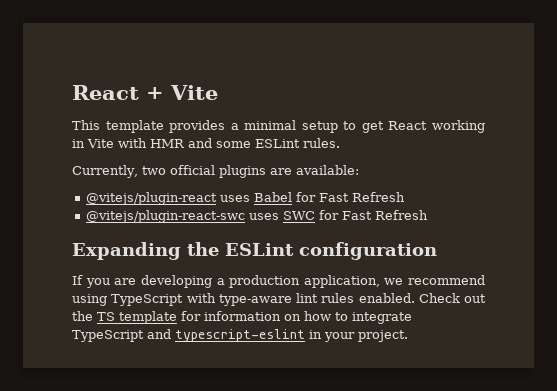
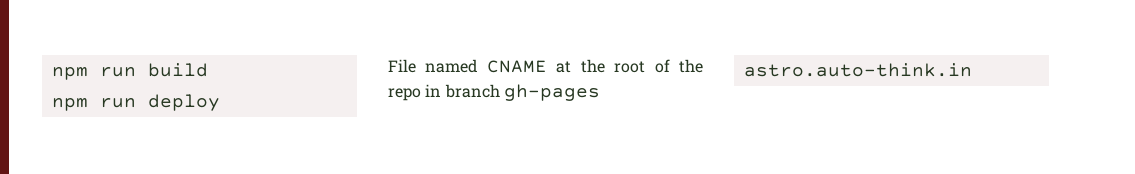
- React + Vite
- This template provides a minimal setup to get React working in Vite with HMR and some ESLint rules.
- Currently, two official plugins are available:
- @vitejs/plugin-react uses Babel for Fast Refresh
- @vitejs/plugin-react-swc uses SWC for Fast Refresh
- Expanding the ESLint configuration
- If you are developing a production application, we recommend using TypeScript with type-aware lint rules enabled. Check out the TS template for information on how to integrate TypeScript and typescript-eslint in your project.
+ npm run build
+ npm run deploy
+ File named CNAME at the root of the repo in branch gh-pages
+ astro.auto-think.in

